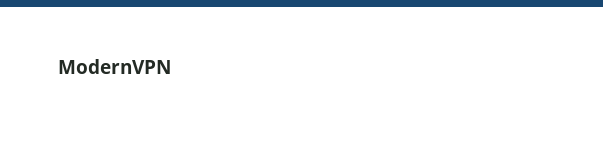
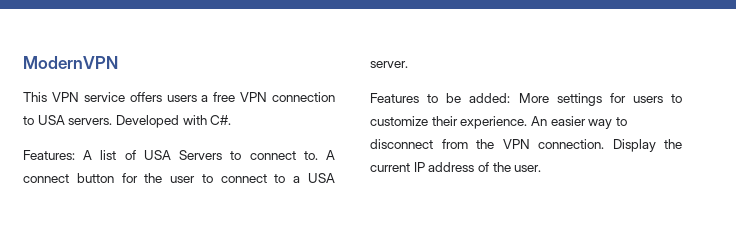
+ This VPN service offers users a free VPN connection to USA servers. Developed with C#.
+ Features: A list of USA Servers to connect to. A connect button for the user to connect to a USA server.
+ Features to be added: More settings for users to customize their experience. An easier way to disconnect from the VPN connection. Display the current IP address of the user.

